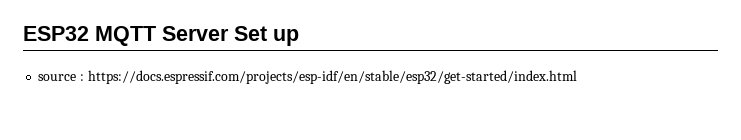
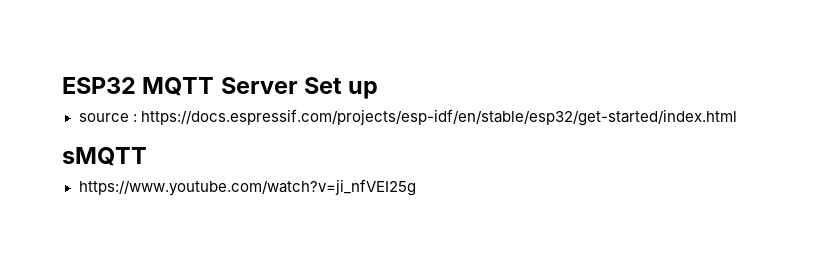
+ sMQTT
+ https://www.youtube.com/watch?v=ji_nfVEI25g

